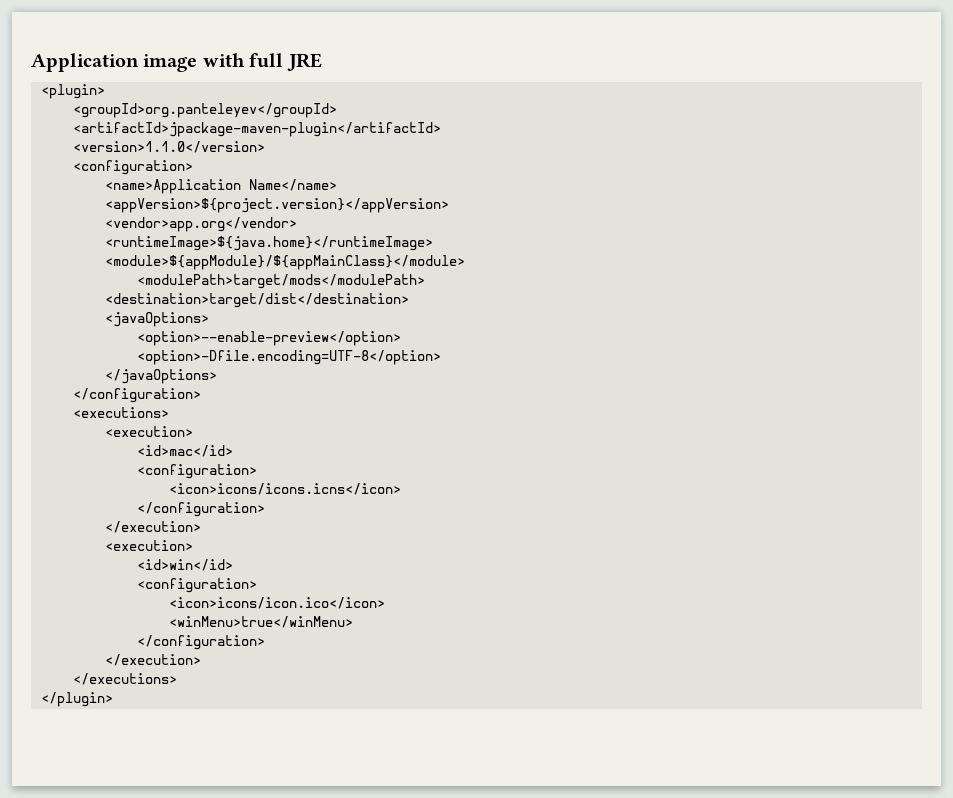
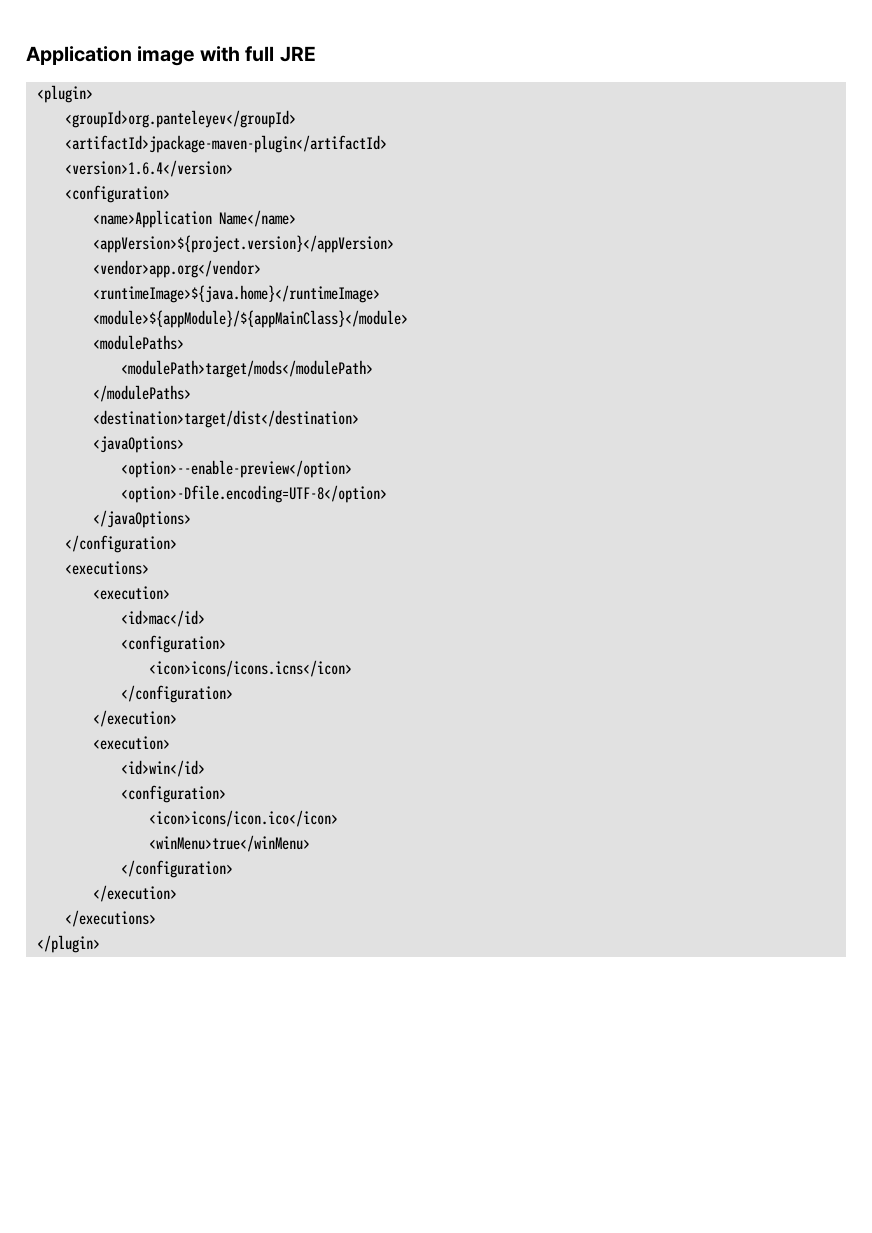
- <version>1.1.0</version>
+ <version>1.6.4</version>
+ <modulePaths>
+ </modulePaths>

